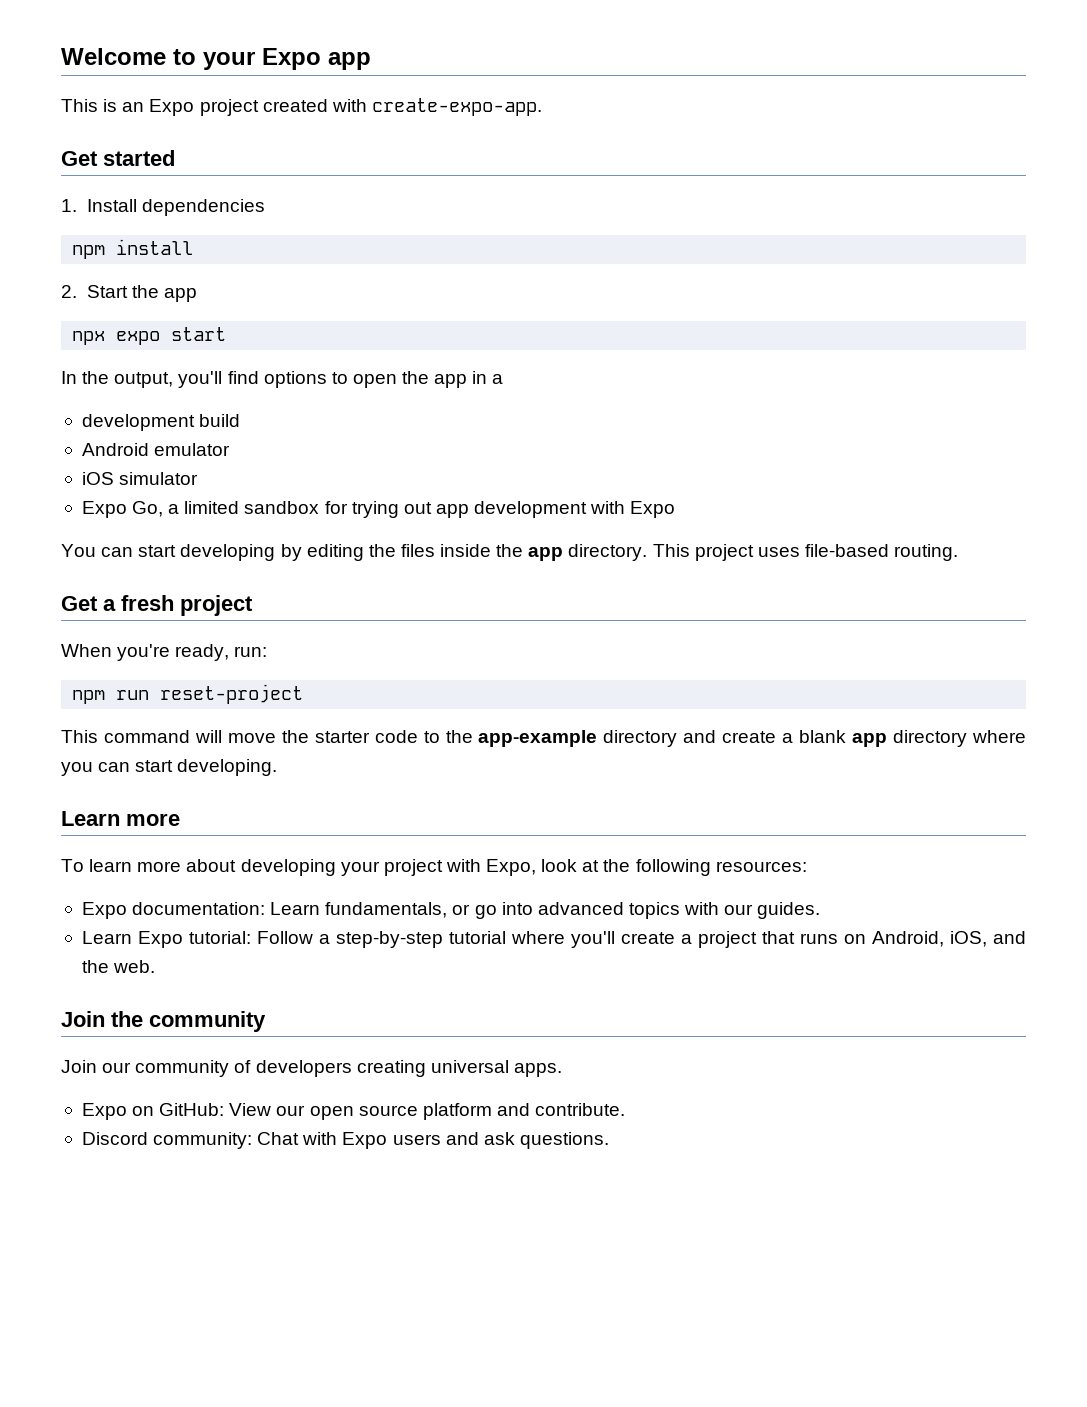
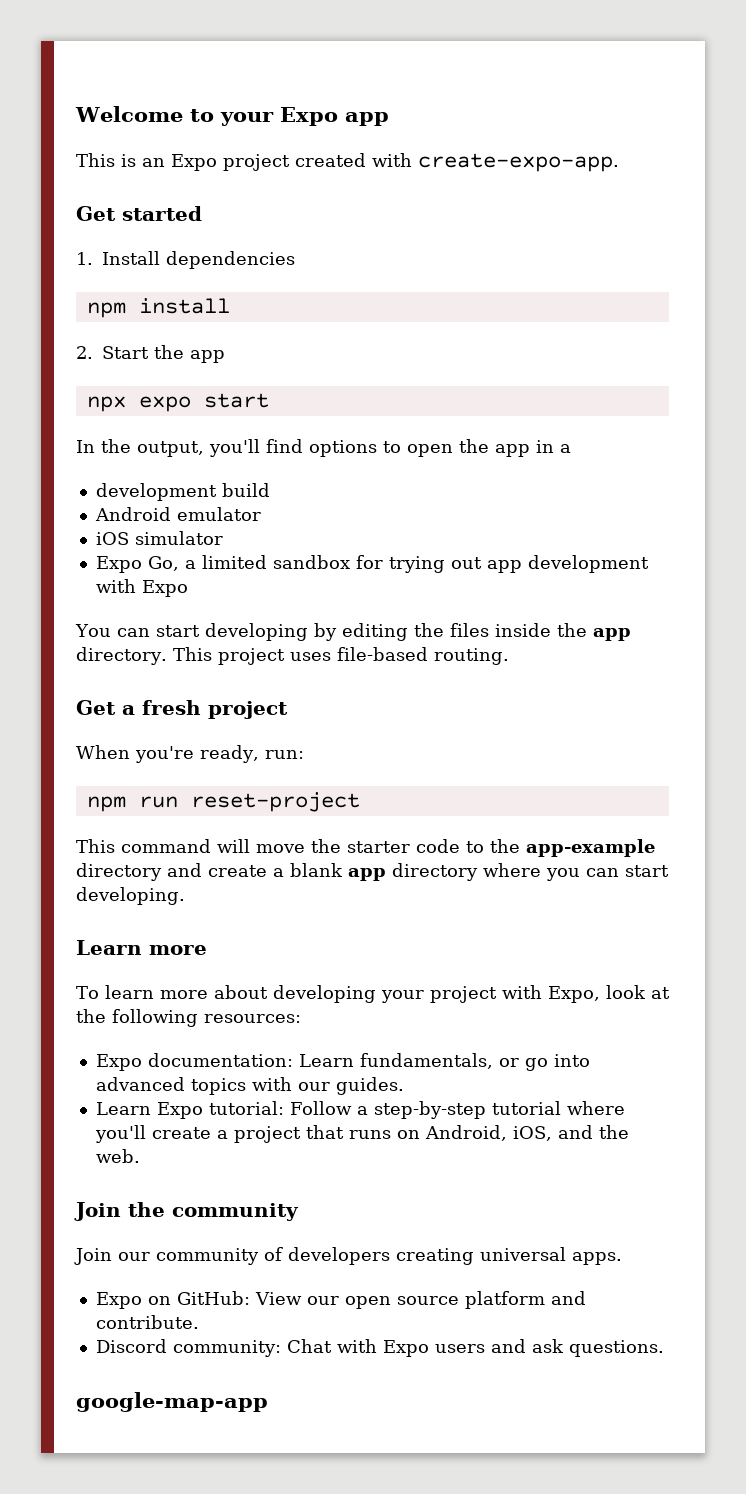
+ google-map-app

